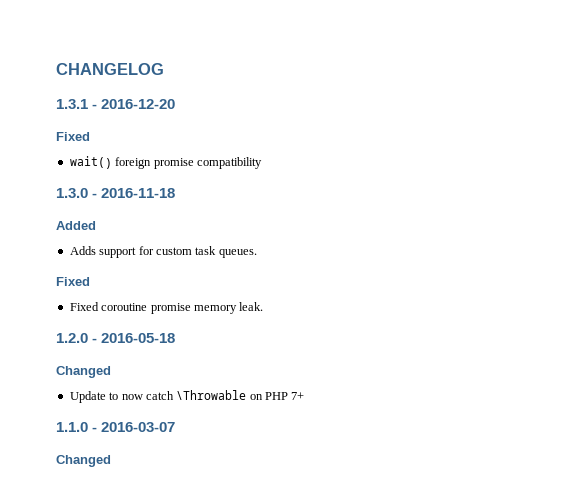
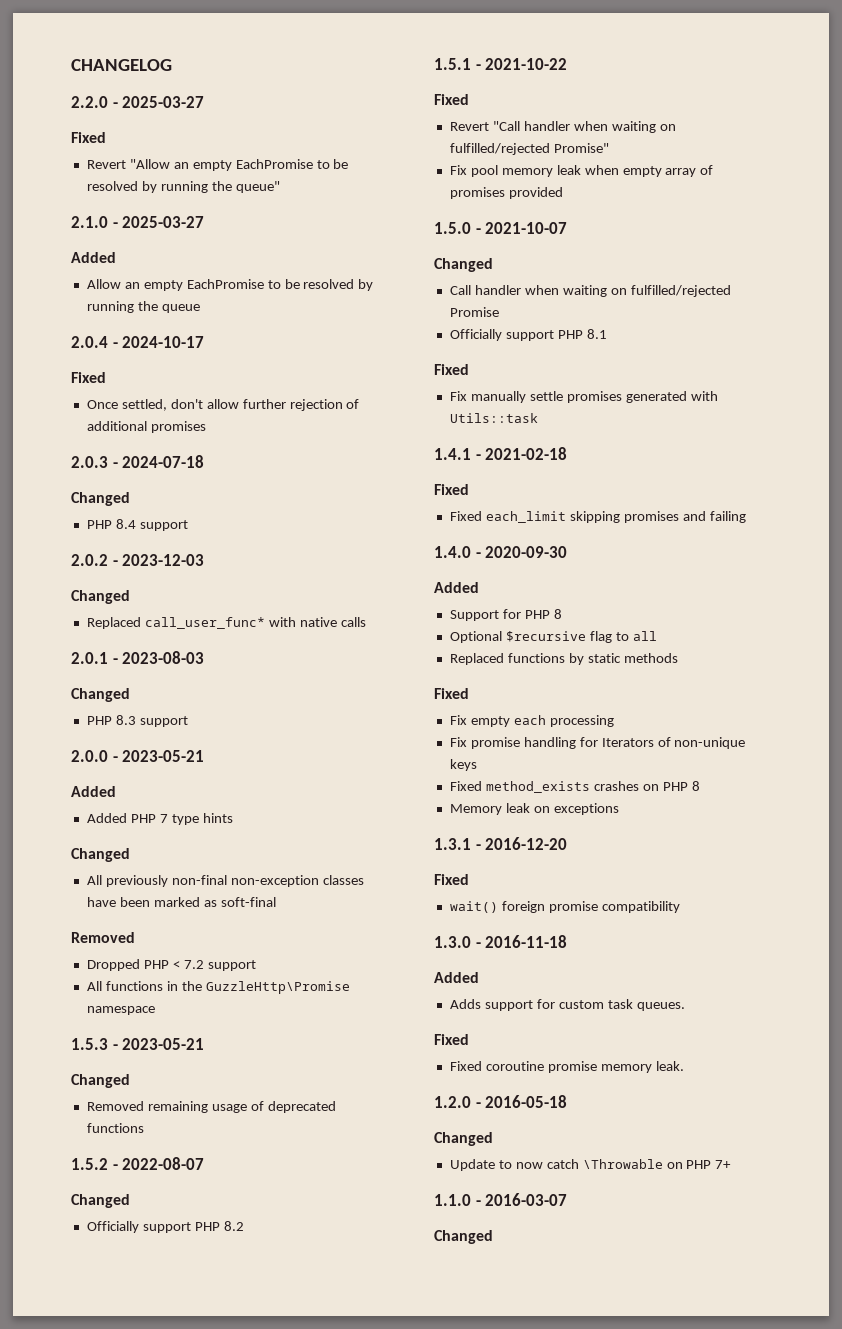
+ 2.2.0 - 2025-03-27
+ Fixed
+ Revert "Allow an empty EachPromise to be resolved by running the queue"
+ 2.1.0 - 2025-03-27
+ Added
+ Allow an empty EachPromise to be resolved by running the queue
+ 2.0.4 - 2024-10-17
+ Fixed
+ Once settled, don't allow further rejection of additional promises
+ 2.0.3 - 2024-07-18
+ Changed
+ PHP 8.4 support
+ 2.0.2 - 2023-12-03
+ Changed
+ Replaced call_user_func* with native calls
+ 2.0.1 - 2023-08-03
+ Changed
+ PHP 8.3 support
+ 2.0.0 - 2023-05-21
+ Added
+ Added PHP 7 type hints
+ Changed
+ All previously non-final non-exception classes have been marked as soft-final
+ Removed
+ Dropped PHP < 7.2 support
+ All functions in the GuzzleHttp\Promise namespace
+ 1.5.3 - 2023-05-21
+ Changed
+ Removed remaining usage of deprecated functions
+ 1.5.2 - 2022-08-07
+ Changed
+ Officially support PHP 8.2
+ 1.5.1 - 2021-10-22
+ Fixed
+ Revert "Call handler when waiting on fulfilled/rejected Promise"
+ Fix pool memory leak when empty array of promises provided
+ 1.5.0 - 2021-10-07
+ Changed
+ Call handler when waiting on fulfilled/rejected Promise
+ Officially support PHP 8.1
+ Fixed
+ Fix manually settle promises generated with Utils::task
+ 1.4.1 - 2021-02-18
+ Fixed
+ Fixed each_limit skipping promises and failing
+ 1.4.0 - 2020-09-30
+ Added
+ Support for PHP 8
+ Optional $recursive flag to all
+ Replaced functions by static methods
+ Fixed
+ Fix empty each processing
+ Fix promise handling for Iterators of non-unique keys
+ Fixed method_exists crashes on PHP 8
+ Memory leak on exceptions

